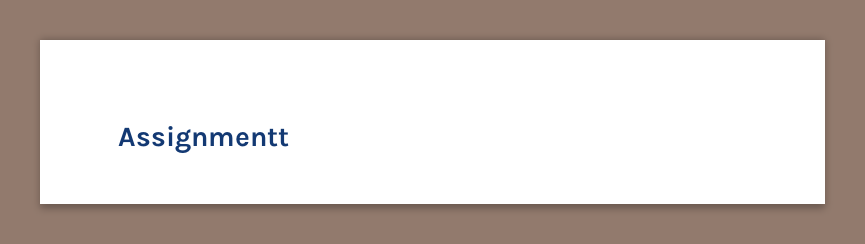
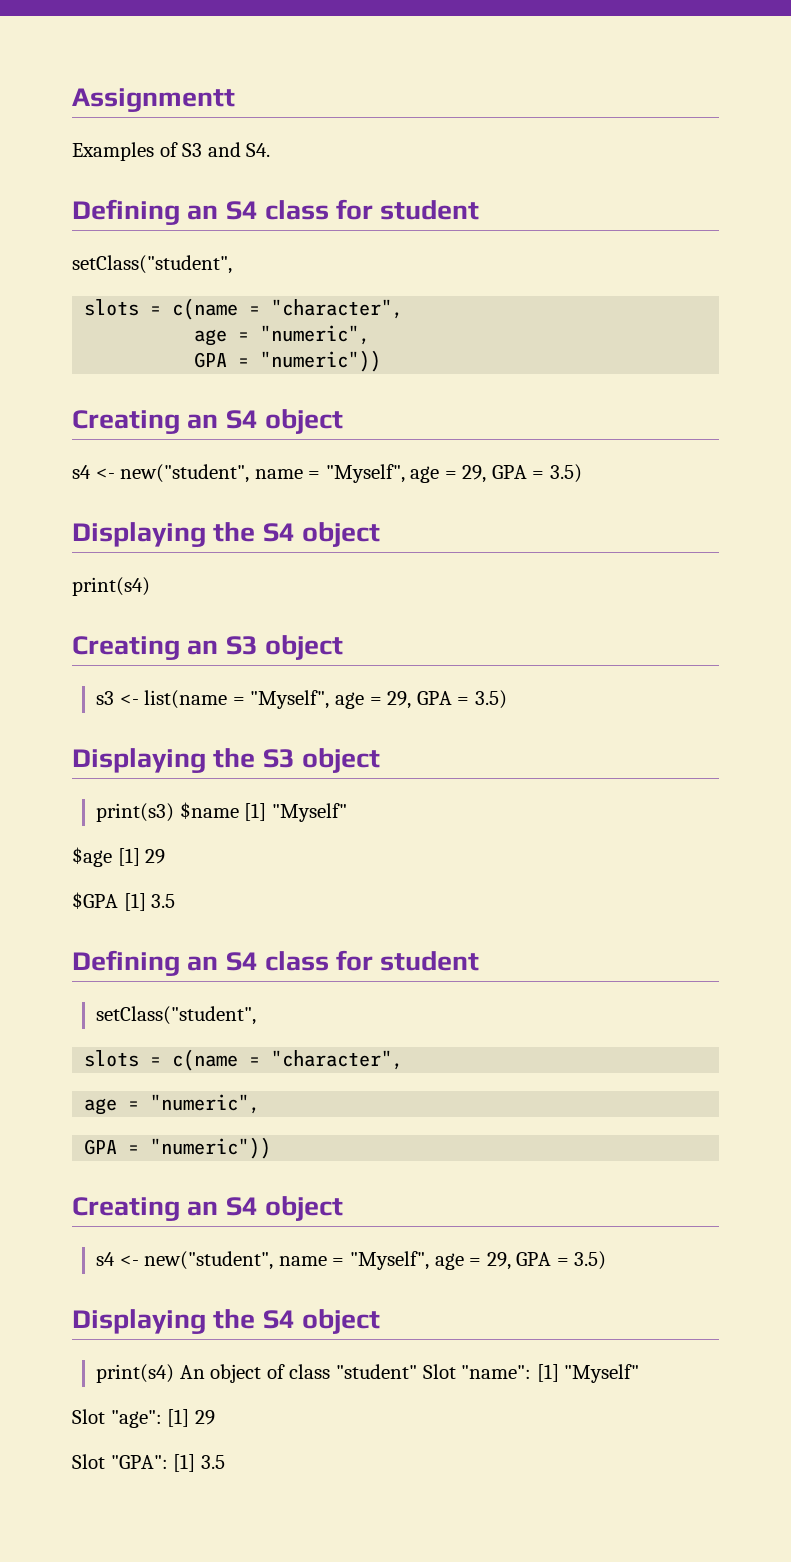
+ Examples of S3 and S4.
+ Defining an S4 class for student
+ setClass("student",
+ slots = c(name = "character",
+ age = "numeric",
+ GPA = "numeric"))
+ Creating an S4 object
+ s4 <- new("student", name = "Myself", age = 29, GPA = 3.5)
+ Displaying the S4 object
+ print(s4)
+ Creating an S3 object
+ s3 <- list(name = "Myself", age = 29, GPA = 3.5)
+ Displaying the S3 object
+ print(s3) $name [1] "Myself"
+ $age [1] 29
+ $GPA [1] 3.5
+ Defining an S4 class for student
+ setClass("student",
+ slots = c(name = "character",
+ age = "numeric",
+ GPA = "numeric"))
+ Creating an S4 object
+ s4 <- new("student", name = "Myself", age = 29, GPA = 3.5)
+ Displaying the S4 object
+ print(s4) An object of class "student" Slot "name": [1] "Myself"
+ Slot "age": [1] 29
+ Slot "GPA": [1] 3.5

